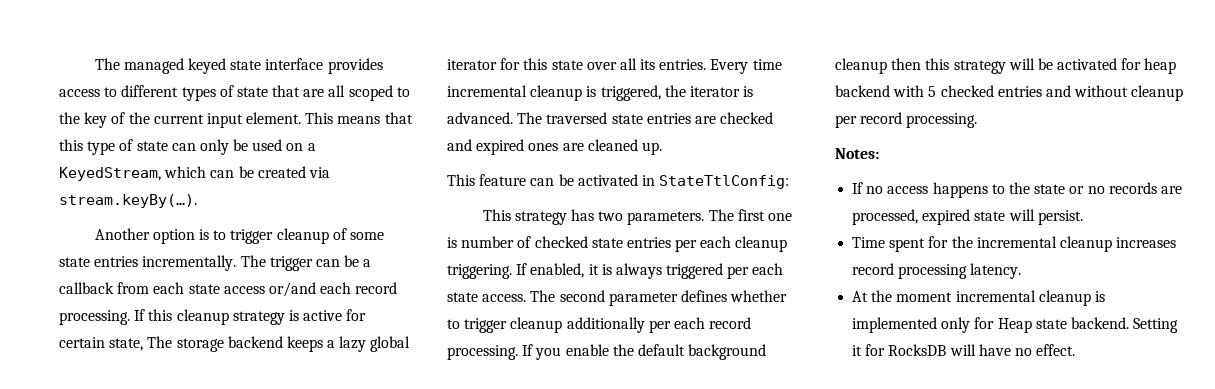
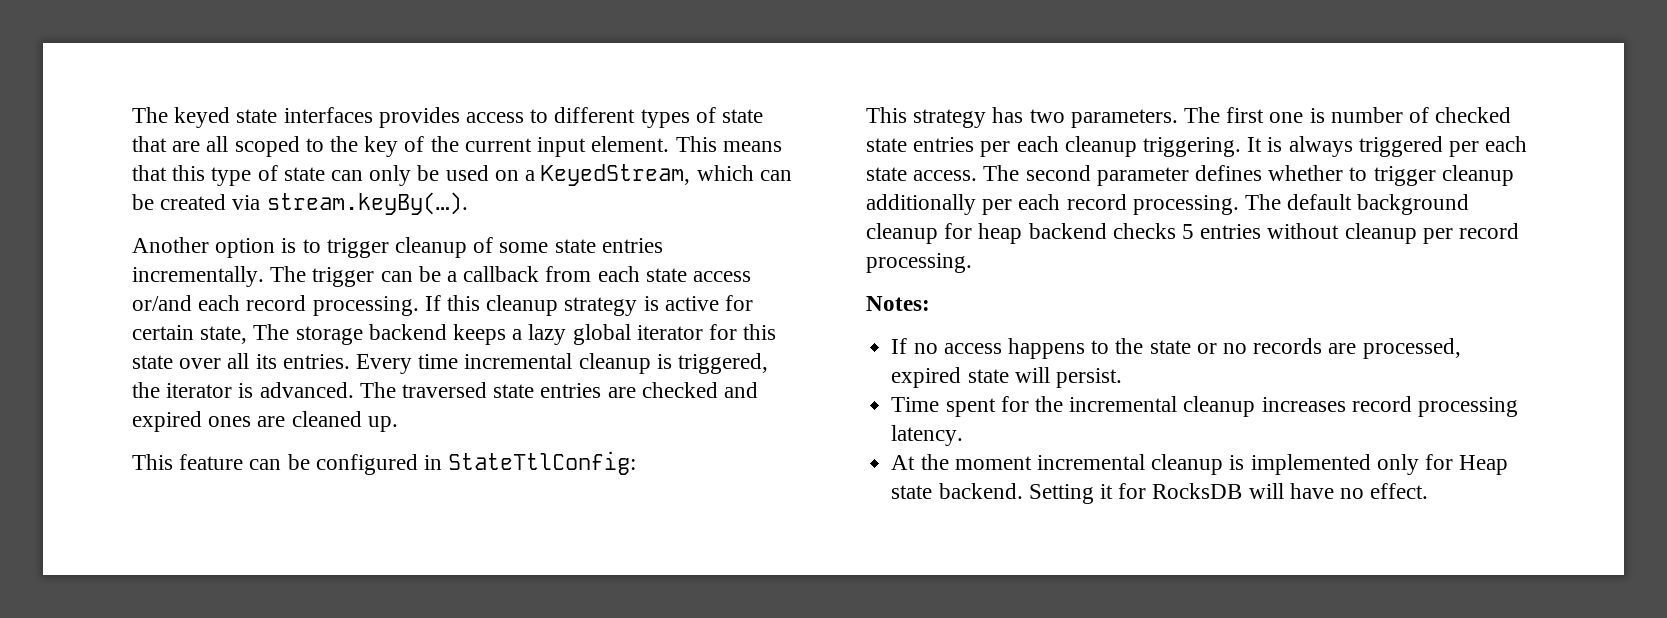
- The managed keyed state interface provides access to different types of state that are all scoped to the key of the current input element.
+ The keyed state interfaces provides access to different types of state that are all scoped to the key of the current input element.
- This feature can be activated in StateTtlConfig:
+ This feature can be configured in StateTtlConfig:
- If enabled, it is always triggered per each state access.
+ It is always triggered per each state access.
- If you enable the default background cleanup then this strategy will be activated for heap backend with 5 checked entries and without cleanup per record processing.
+ The default background cleanup for heap backend checks 5 entries without cleanup per record processing.

